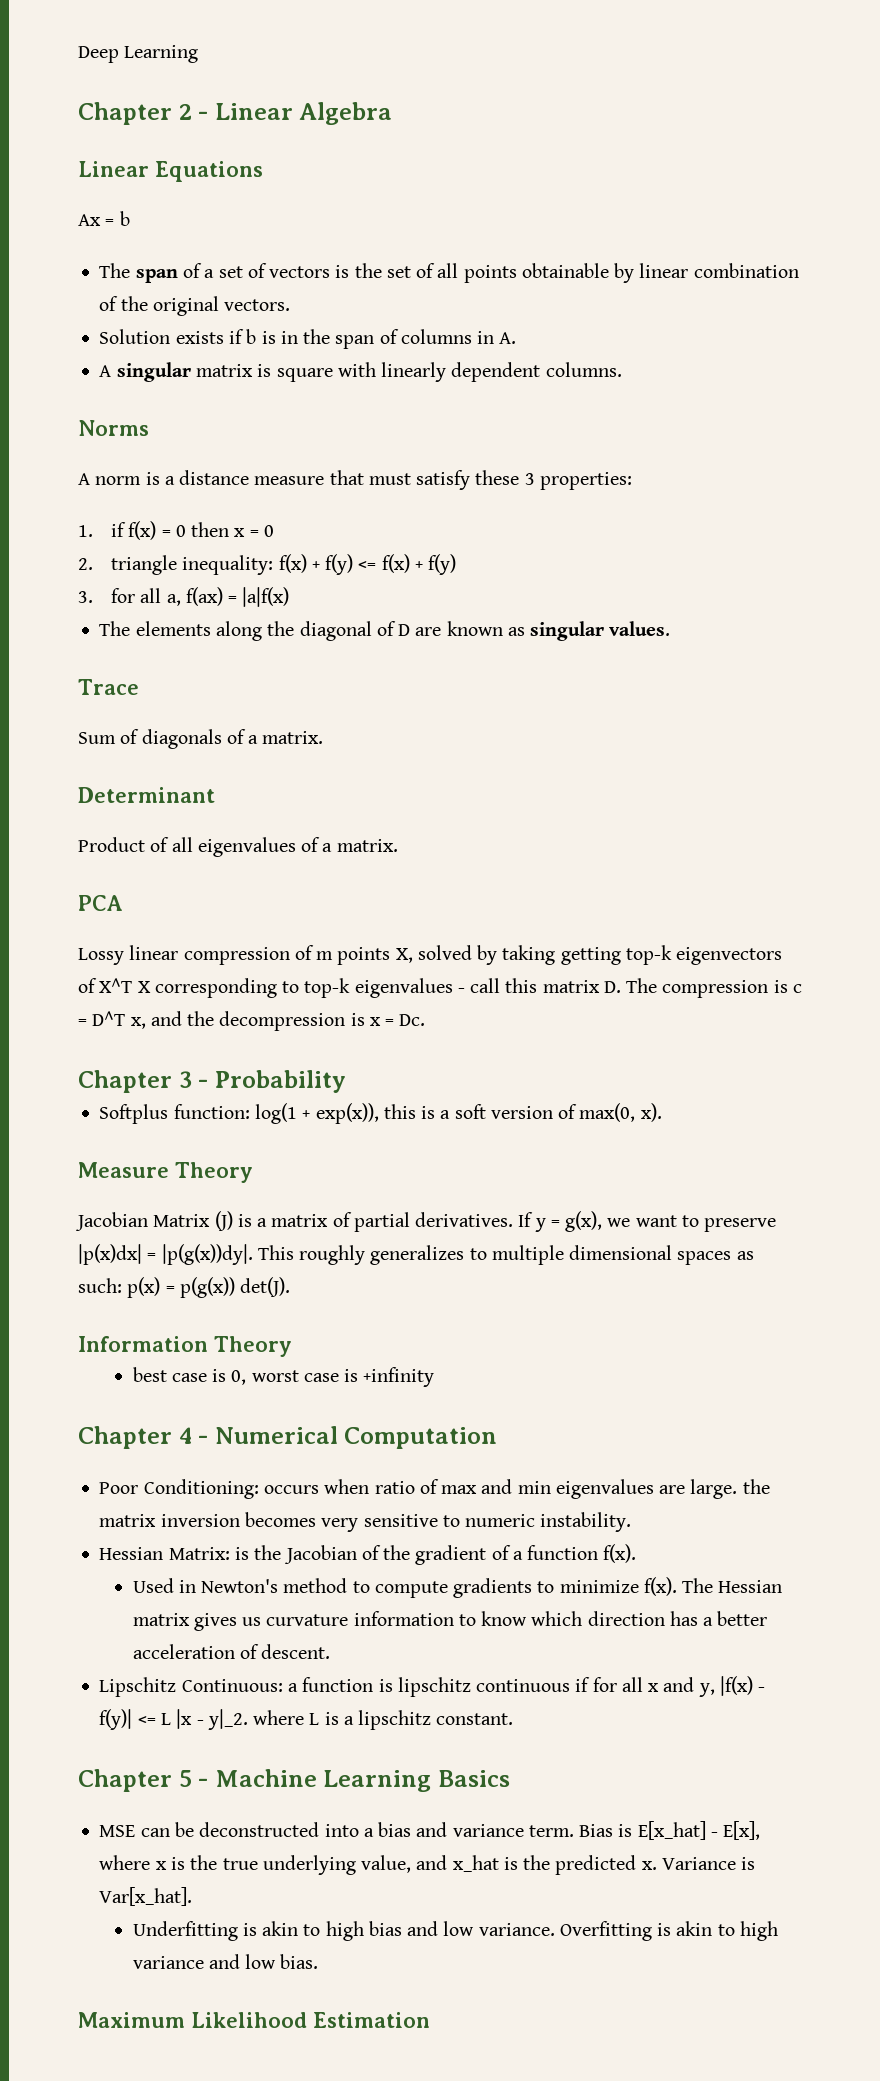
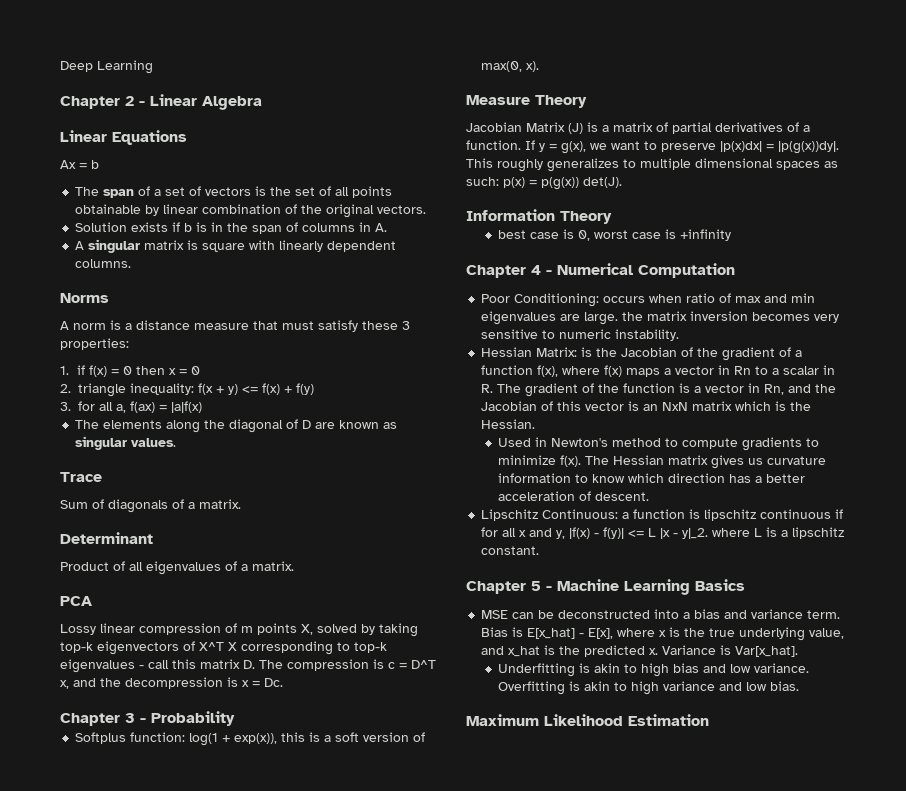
- 2. triangle inequality: f(x) + f(y) <= f(x) + f(y)
+ 2. triangle inequality: f(x + y) <= f(x) + f(y)
- Lossy linear compression of m points X, solved by taking getting top-k eigenvectors of X^T X corresponding to top-k eigenvalues - call this matrix D. The compression is c = D^T x, and the decompression is x = Dc.
+ Lossy linear compression of m points X, solved by taking top-k eigenvectors of X^T X corresponding to top-k eigenvalues - call this matrix D. The compression is c = D^T x, and the decompression is x = Dc.
- Jacobian Matrix (J) is a matrix of partial derivatives.
+ Jacobian Matrix (J) is a matrix of partial derivatives of a function.
- Hessian Matrix: is the Jacobian of the gradient of a function f(x).
+ Hessian Matrix: is the Jacobian of the gradient of a function f(x), where f(x) maps a vector in Rn to a scalar in R. The gradient of the function is a vector in Rn, and the Jacobian of this vector is an NxN matrix which is the Hessian.

